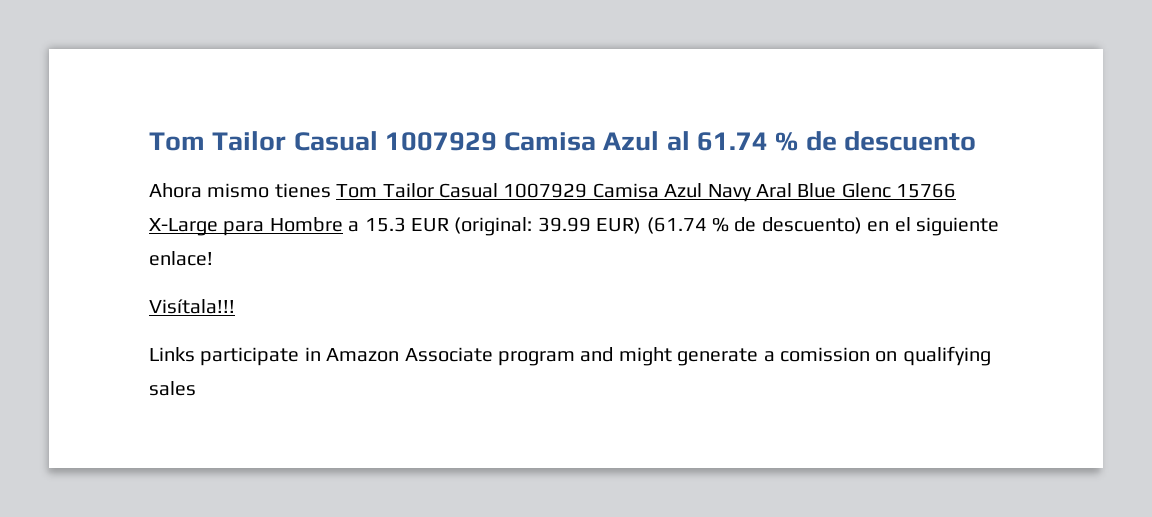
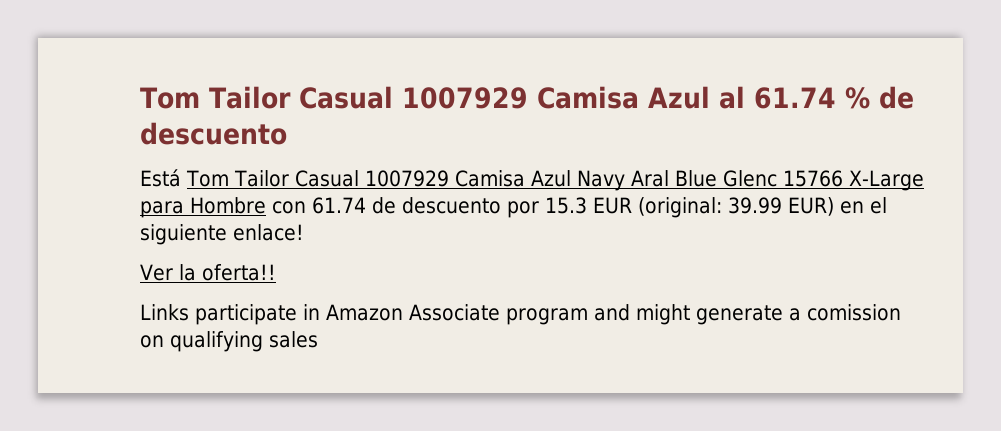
- Ahora mismo tienes Tom Tailor Casual 1007929 Camisa Azul Navy Aral Blue Glenc 15766 X-Large para Hombre a 15.3 EUR (original: 39.99 EUR) (61.74 % de descuento) en el siguiente enlace!
+ Está Tom Tailor Casual 1007929 Camisa Azul Navy Aral Blue Glenc 15766 X-Large para Hombre con 61.74 de descuento por 15.3 EUR (original: 39.99 EUR) en el siguiente enlace!
- Visítala!!!
+ Ver la oferta!!

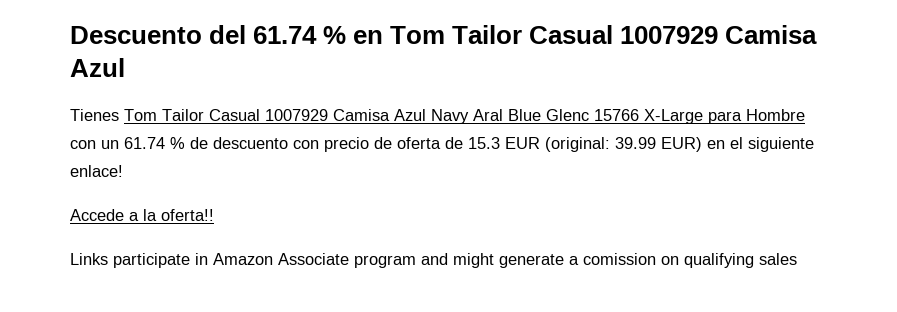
- Tom Tailor Casual 1007929 Camisa Azul al 61.74 % de descuento
- Está Tom Tailor Casual 1007929 Camisa Azul Navy Aral Blue Glenc 15766 X-Large para Hombre con 61.74 de descuento por 15.3 EUR (original: 39.99 EUR) en el siguiente enlace!
+ Descuento del 61.74 % en Tom Tailor Casual 1007929 Camisa Azul
+ Tienes Tom Tailor Casual 1007929 Camisa Azul Navy Aral Blue Glenc 15766 X-Large para Hombre con un 61.74 % de descuento con precio de oferta de 15.3 EUR (original: 39.99 EUR) en el siguiente enlace!
- Ver la oferta!!
+ Accede a la oferta!!

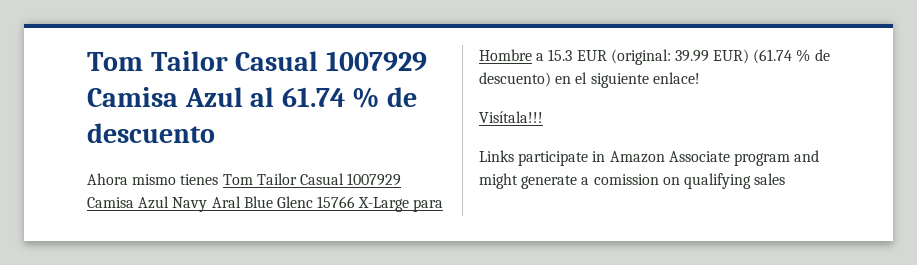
- Descuento del 61.74 % en Tom Tailor Casual 1007929 Camisa Azul
- Tienes Tom Tailor Casual 1007929 Camisa Azul Navy Aral Blue Glenc 15766 X-Large para Hombre con un 61.74 % de descuento con precio de oferta de 15.3 EUR (original: 39.99 EUR) en el siguiente enlace!
+ Tom Tailor Casual 1007929 Camisa Azul al 61.74 % de descuento
+ Ahora mismo tienes Tom Tailor Casual 1007929 Camisa Azul Navy Aral Blue Glenc 15766 X-Large para Hombre a 15.3 EUR (original: 39.99 EUR) (61.74 % de descuento) en el siguiente enlace!
- Accede a la oferta!!
+ Visítala!!!

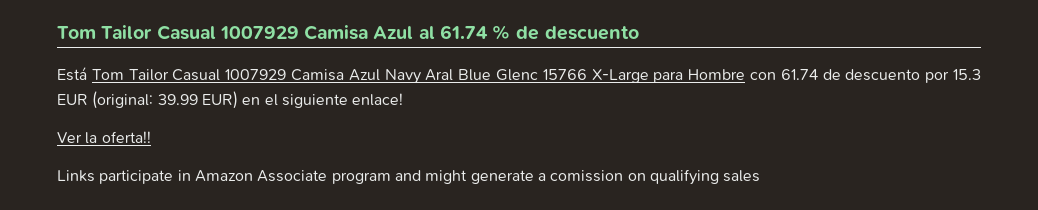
- Ahora mismo tienes Tom Tailor Casual 1007929 Camisa Azul Navy Aral Blue Glenc 15766 X-Large para Hombre a 15.3 EUR (original: 39.99 EUR) (61.74 % de descuento) en el siguiente enlace!
+ Está Tom Tailor Casual 1007929 Camisa Azul Navy Aral Blue Glenc 15766 X-Large para Hombre con 61.74 de descuento por 15.3 EUR (original: 39.99 EUR) en el siguiente enlace!
- Visítala!!!
+ Ver la oferta!!

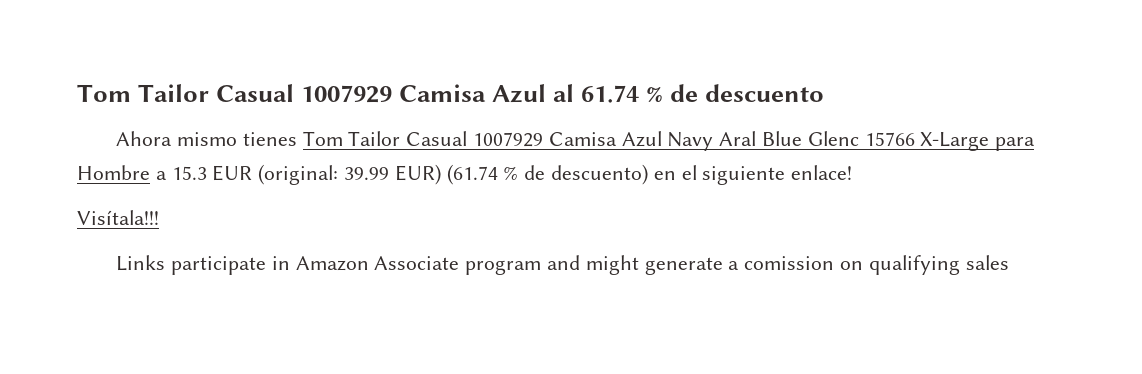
- Está Tom Tailor Casual 1007929 Camisa Azul Navy Aral Blue Glenc 15766 X-Large para Hombre con 61.74 de descuento por 15.3 EUR (original: 39.99 EUR) en el siguiente enlace!
+ Ahora mismo tienes Tom Tailor Casual 1007929 Camisa Azul Navy Aral Blue Glenc 15766 X-Large para Hombre a 15.3 EUR (original: 39.99 EUR) (61.74 % de descuento) en el siguiente enlace!
- Ver la oferta!!
+ Visítala!!!

